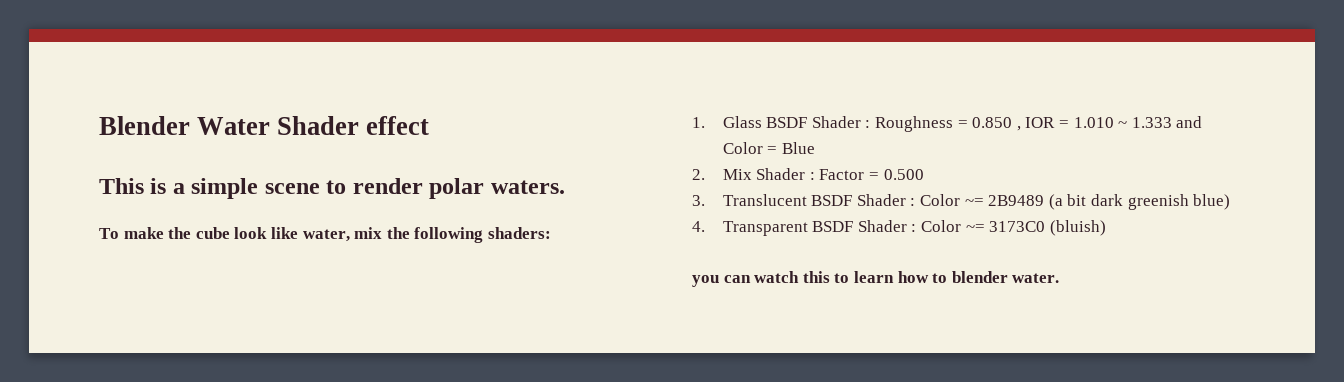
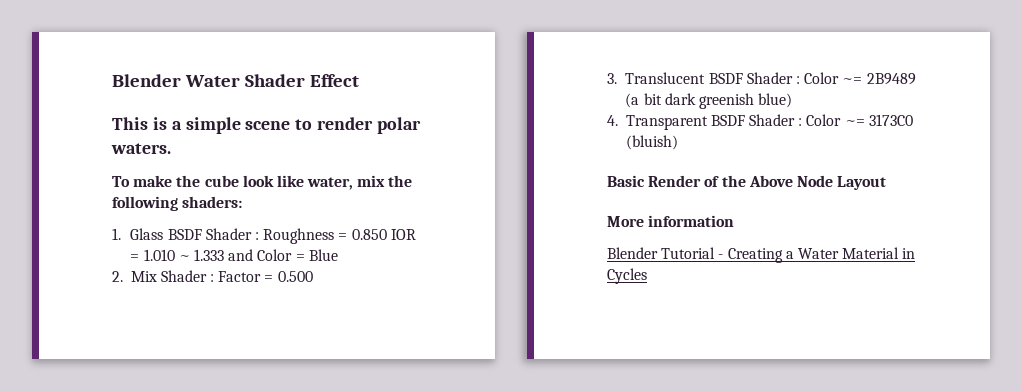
- Blender Water Shader effect
+ Blender Water Shader Effect
- 1. Glass BSDF Shader : Roughness = 0.850 , IOR = 1.010 ~ 1.333 and Color = Blue
+ 1. Glass BSDF Shader : Roughness = 0.850 IOR = 1.010 ~ 1.333 and Color = Blue
- you can watch this to learn how to blender water.
+ Basic Render of the Above Node Layout
+ More information
+ Blender Tutorial - Creating a Water Material in Cycles

